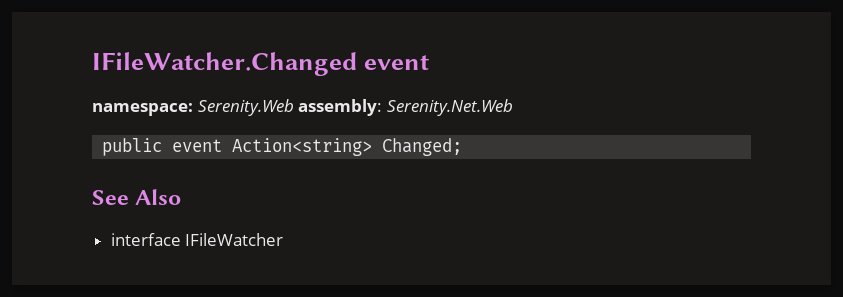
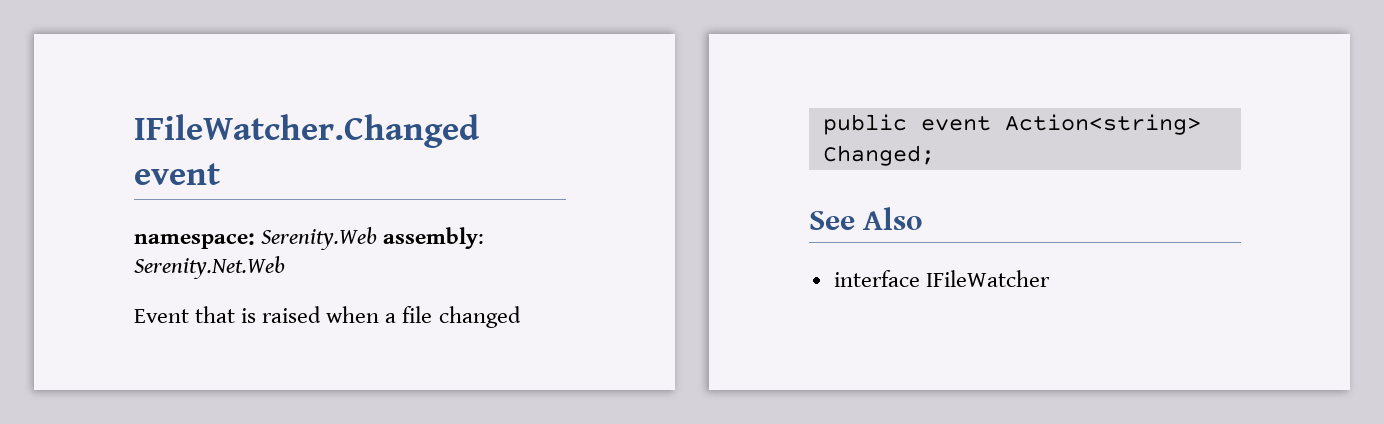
+ Event that is raised when a file changed

